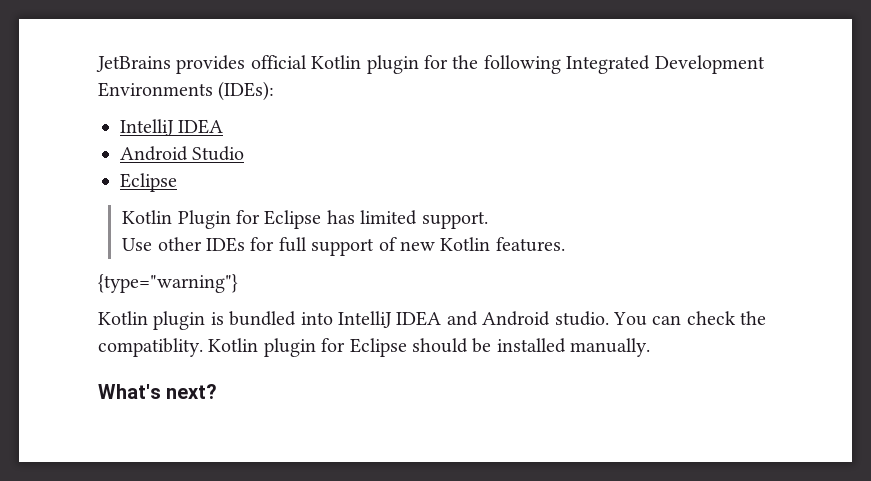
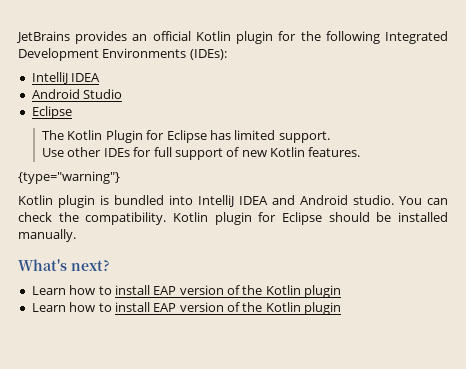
- JetBrains provides official Kotlin plugin for the following Integrated Development Environments (IDEs):
+ JetBrains provides an official Kotlin plugin for the following Integrated Development Environments (IDEs):
- Kotlin Plugin for Eclipse has limited support.
+ The Kotlin Plugin for Eclipse has limited support.
- You can check the compatiblity.
+ You can check the compatibility.
  What's next?
+ Learn how to install EAP version of the Kotlin plugin
+ Learn how to install EAP version of the Kotlin plugin

